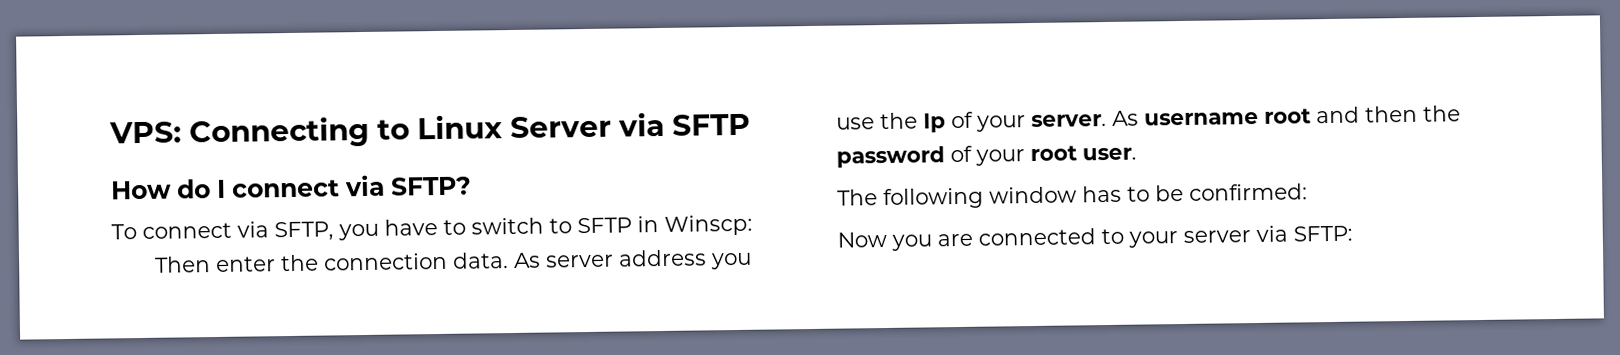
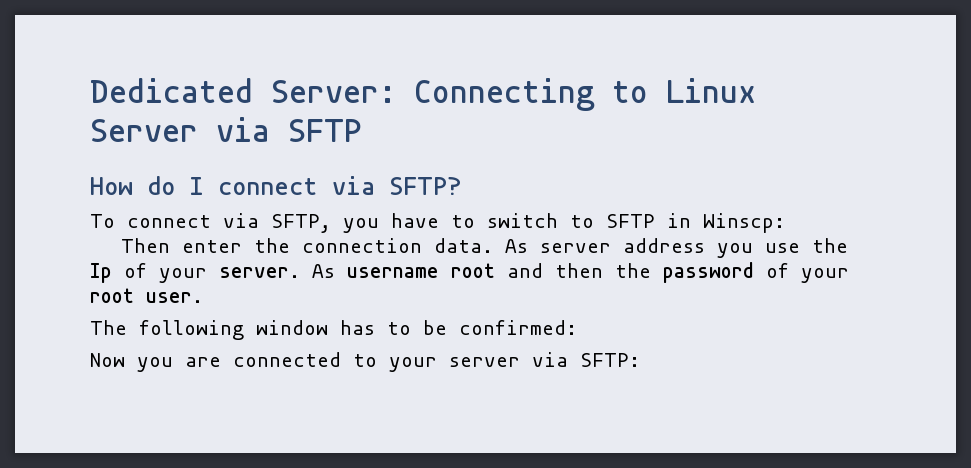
- VPS: Connecting to Linux Server via SFTP
+ Dedicated Server: Connecting to Linux Server via SFTP

